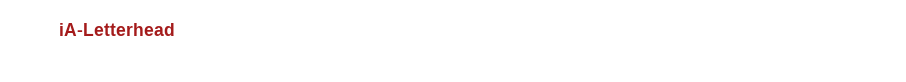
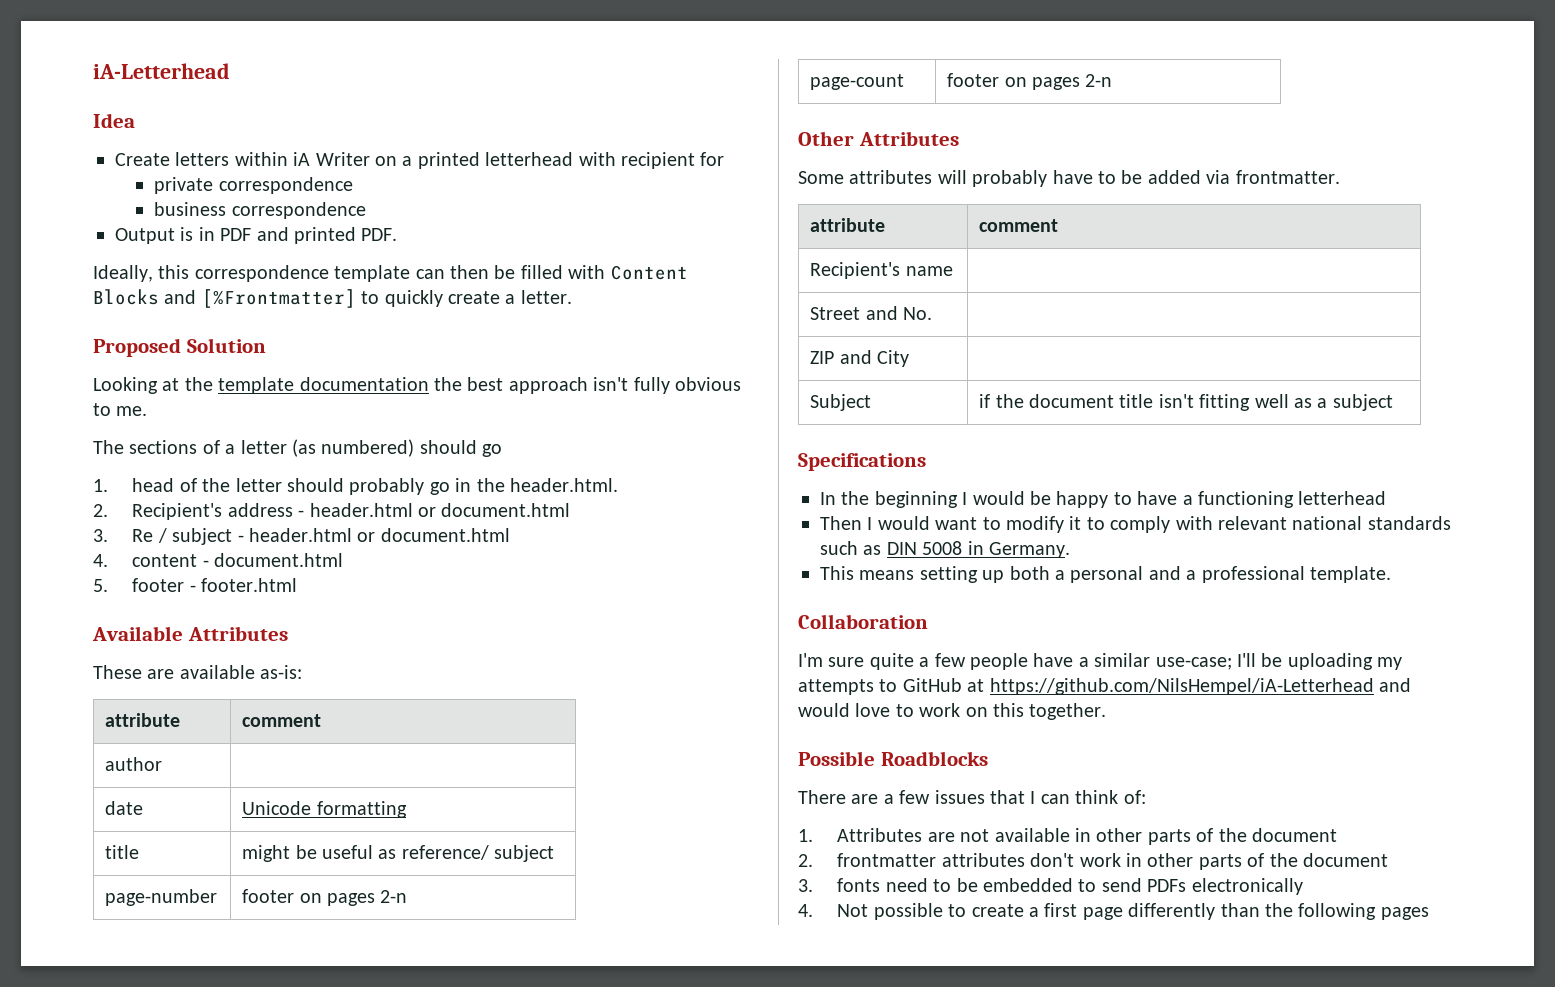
+ Idea
+ Create letters within iA Writer on a printed letterhead with recipient for
+ private correspondence
+ business correspondence
+ Output is in PDF and printed PDF.
+ Ideally, this correspondence template can then be filled with Content Blocks and [%Frontmatter] to quickly create a letter.
+ Proposed Solution
+ Looking at the template documentation the best approach isn't fully obvious to me.
+ The sections of a letter (as numbered) should go
+ 1. head of the letter should probably go in the header.html.
+ 2. Recipient's address - header.html or document.html
+ 3. Re / subject - header.html or document.html
+ 4. content - document.html
+ 5. footer - footer.html
+ Available Attributes
+ These are available as-is:
+ attribute | comment
+ author |
+ date | Unicode formatting
+ title | might be useful as reference/ subject
+ page-number | footer on pages 2-n
+ page-count | footer on pages 2-n
+ Other Attributes
+ Some attributes will probably have to be added via frontmatter.
+ attribute | comment
+ Recipient's name |
+ Street and No. |
+ ZIP and City |
+ Subject | if the document title isn't fitting well as a subject
+ Specifications
+ In the beginning I would be happy to have a functioning letterhead
+ Then I would want to modify it to comply with relevant national standards such as DIN 5008 in Germany.
+ This means setting up both a personal and a professional template.
+ Collaboration
+ I'm sure quite a few people have a similar use-case; I'll be uploading my attempts to GitHub at https://github.com/NilsHempel/iA-Letterhead and would love to work on this together.
+ Possible Roadblocks
+ There are a few issues that I can think of:
+ 1. Attributes are not available in other parts of the document
+ 2. frontmatter attributes don't work in other parts of the document
+ 3. fonts need to be embedded to send PDFs electronically
+ 4. Not possible to create a first page differently than the following pages

